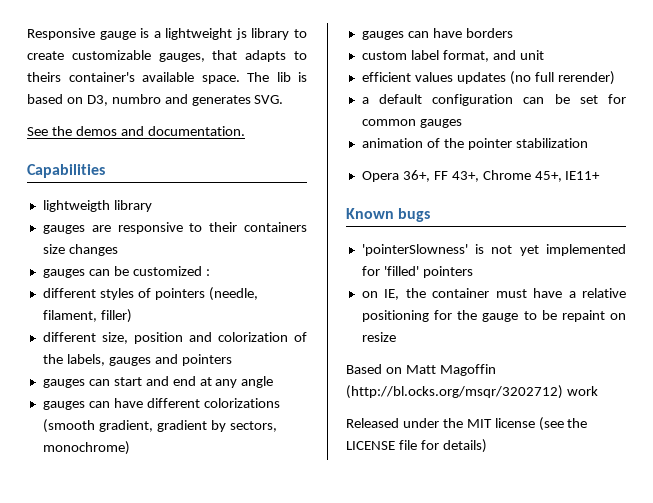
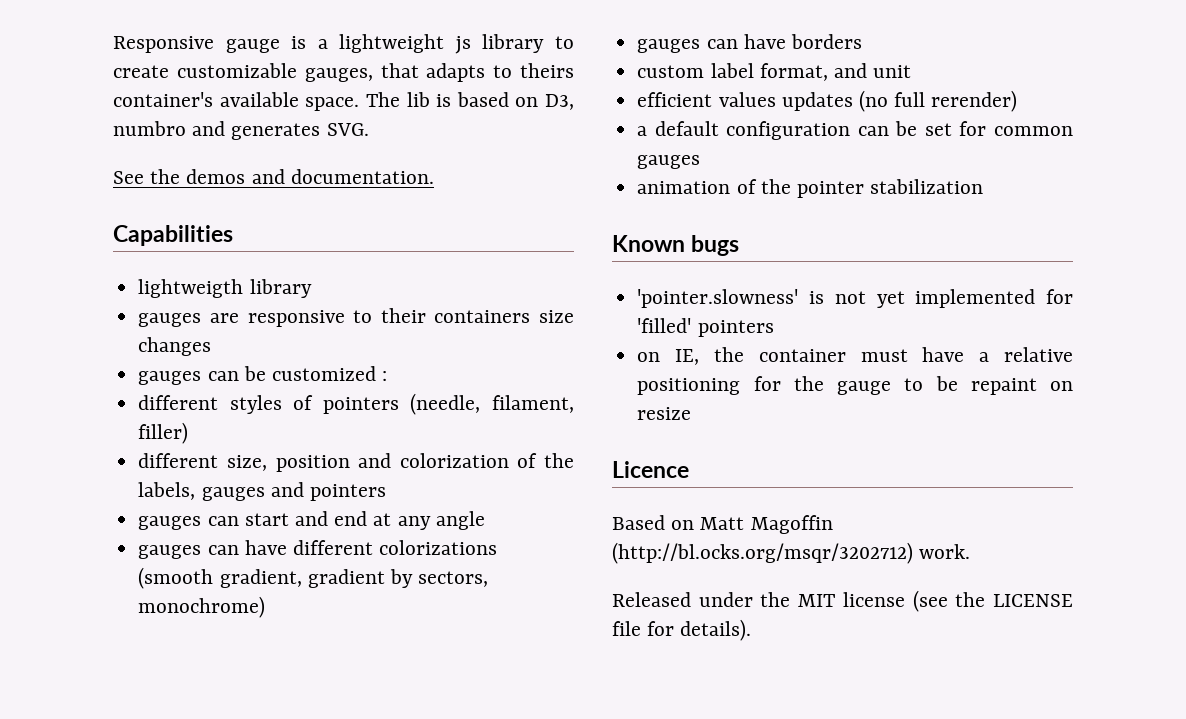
- Opera 36+, FF 43+, Chrome 45+, IE11+
- 'pointerSlowness' is not yet implemented for 'filled' pointers
+ 'pointer.slowness' is not yet implemented for 'filled' pointers
+ Licence
- Based on Matt Magoffin (http://bl.ocks.org/msqr/3202712) work
+ Based on Matt Magoffin (http://bl.ocks.org/msqr/3202712) work.
- Released under the MIT license (see the LICENSE file for details)
+ Released under the MIT license (see the LICENSE file for details).

